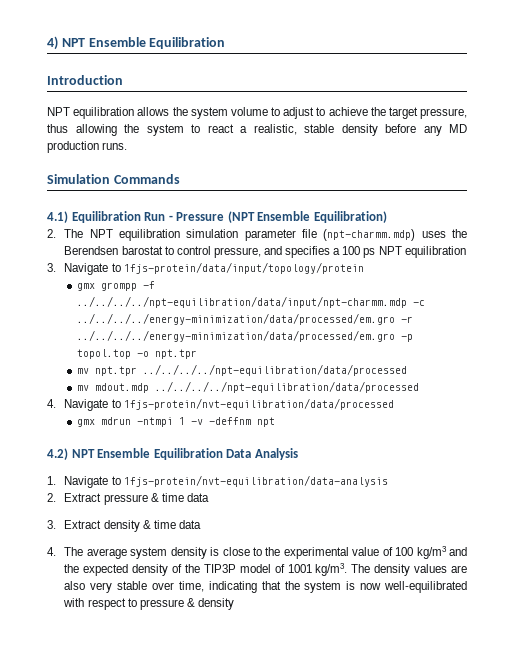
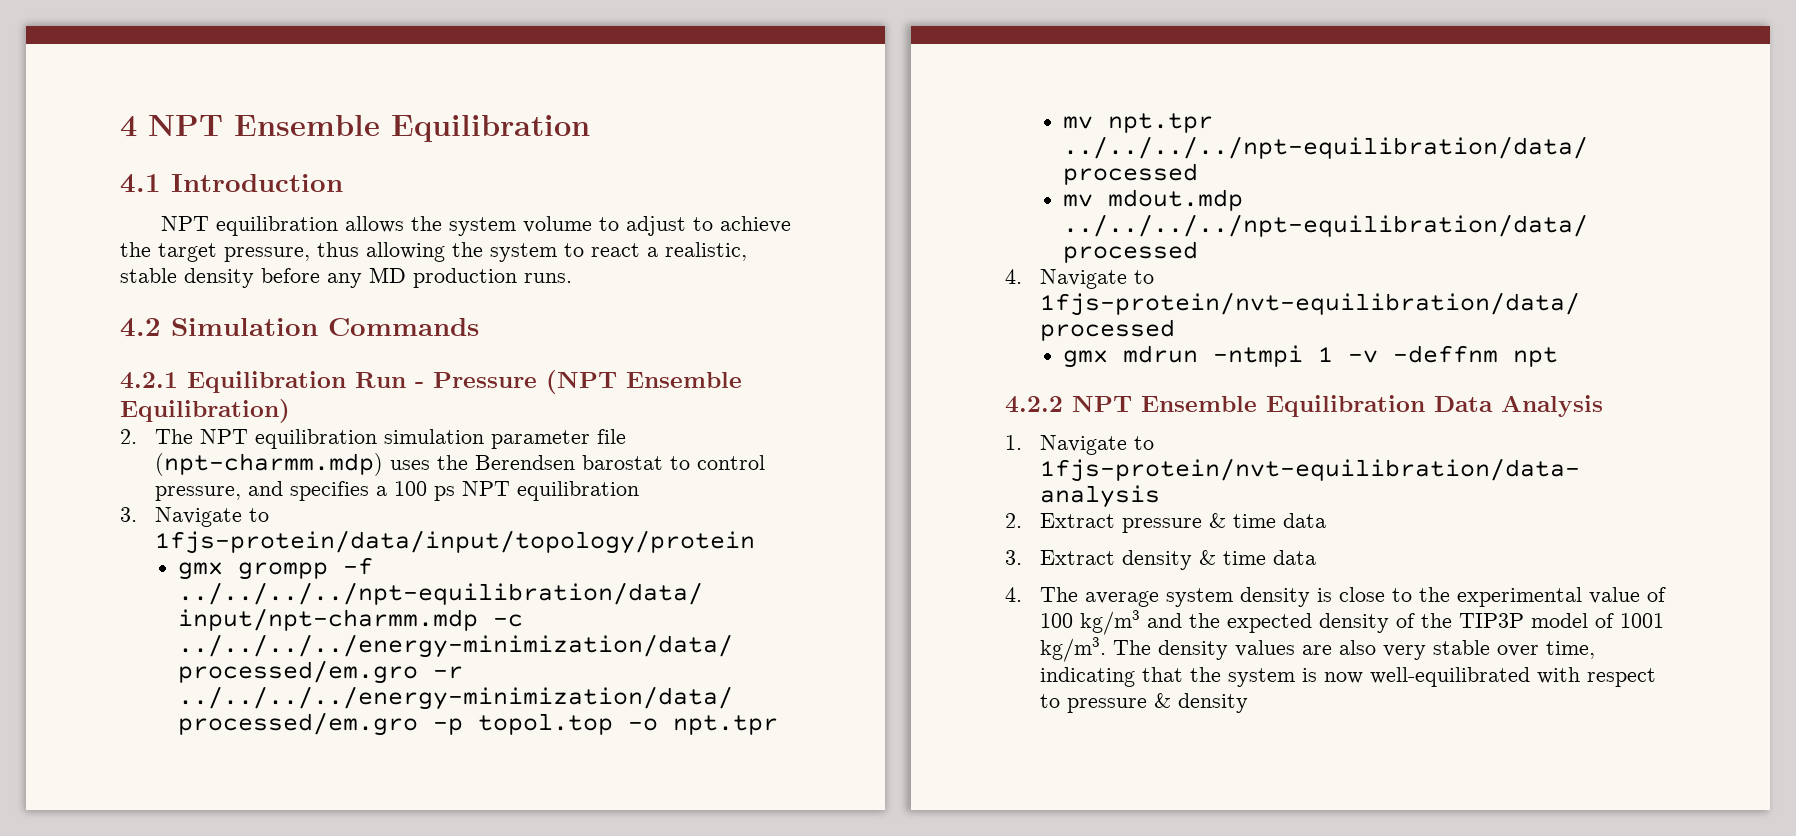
- 4) NPT Ensemble Equilibration
+ 4 NPT Ensemble Equilibration
- Introduction
+ 4.1 Introduction
- Simulation Commands
+ 4.2 Simulation Commands
- 4.1) Equilibration Run - Pressure (NPT Ensemble Equilibration)
+ 4.2.1 Equilibration Run - Pressure (NPT Ensemble Equilibration)
- 4.2) NPT Ensemble Equilibration Data Analysis
+ 4.2.2 NPT Ensemble Equilibration Data Analysis

